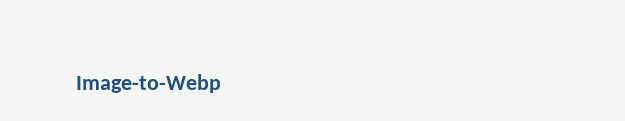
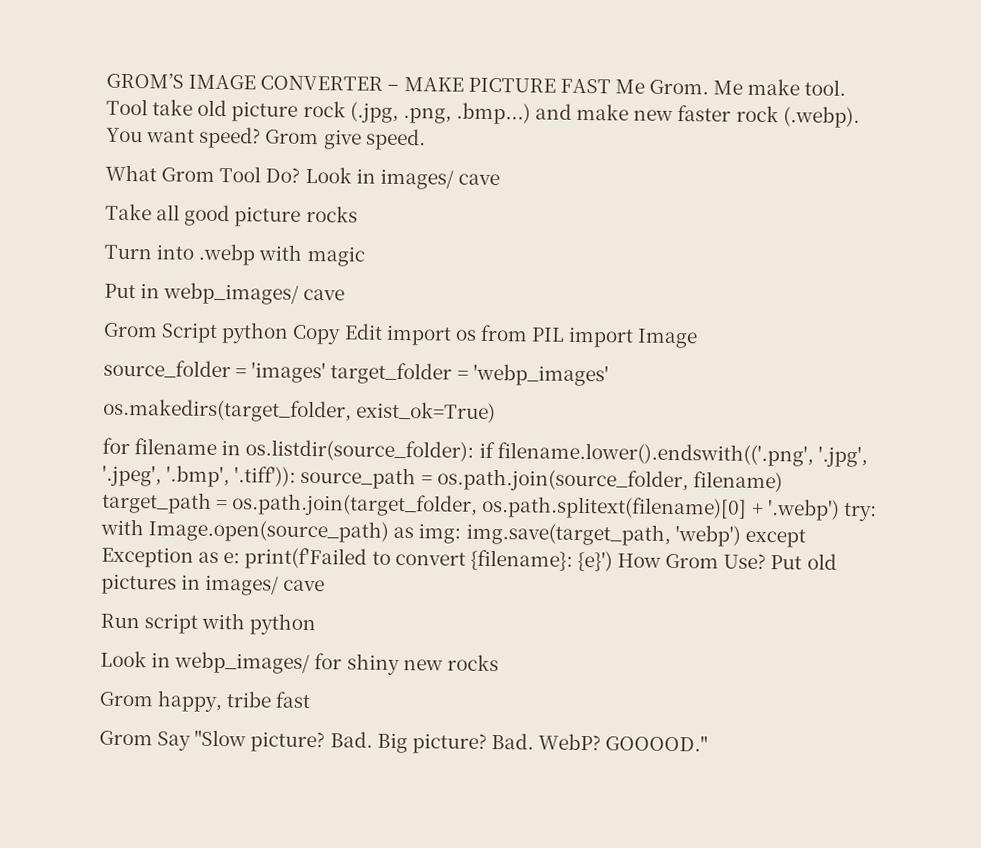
- Image-to-Webp
+ GROM’S IMAGE CONVERTER – MAKE PICTURE FAST Me Grom. Me make tool. Tool take old picture rock (.jpg, .png, .bmp...) and make new faster rock (.webp). You want speed? Grom give speed.
+ What Grom Tool Do? Look in images/ cave
+ Take all good picture rocks
+ Turn into .webp with magic
+ Put in webp_images/ cave
+ Grom Script python Copy Edit import os from PIL import Image
+ source_folder = 'images' target_folder = 'webp_images'
+ os.makedirs(target_folder, exist_ok=True)
+ for filename in os.listdir(source_folder): if filename.lower().endswith(('.png', '.jpg', '.jpeg', '.bmp', '.tiff')): source_path = os.path.join(source_folder, filename) target_path = os.path.join(target_folder, os.path.splitext(filename)[0] + '.webp') try: with Image.open(source_path) as img: img.save(target_path, 'webp') except Exception as e: print(f'Failed to convert {filename}: {e}') How Grom Use? Put old pictures in images/ cave
+ Run script with python
+ Look in webp_images/ for shiny new rocks
+ Grom happy, tribe fast
+ Grom Say "Slow picture? Bad. Big picture? Bad. WebP? GOOOOD."

